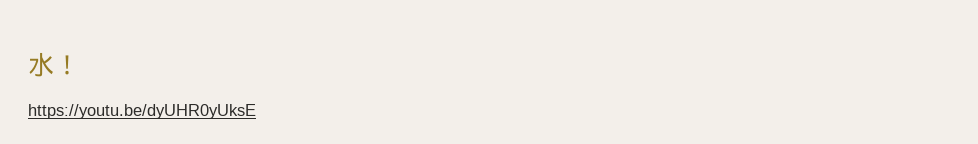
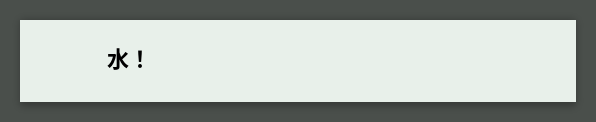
- https://youtu.be/dyUHR0yUksE

